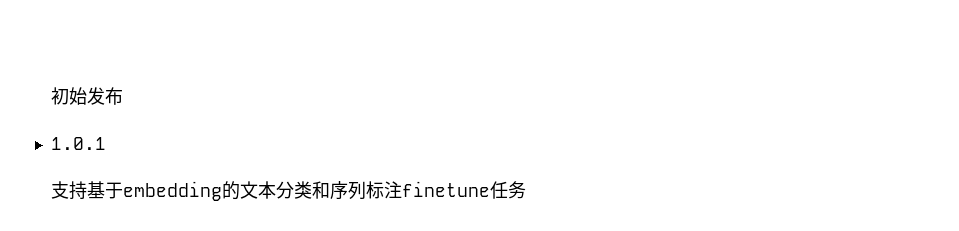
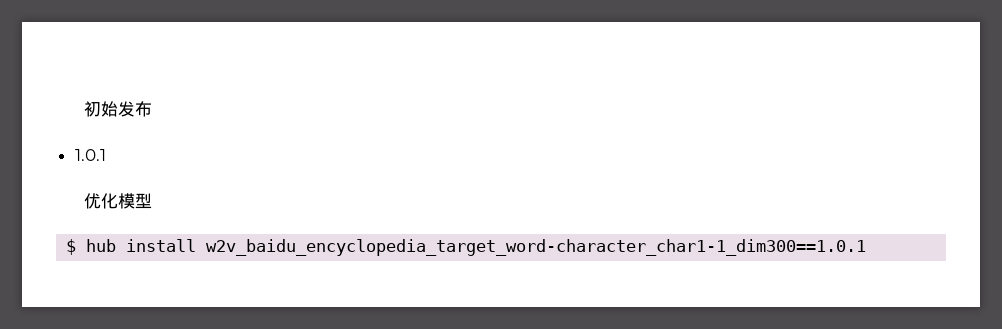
- 支持基于embedding的文本分类和序列标注finetune任务
+ 优化模型
+ $ hub install w2v_baidu_encyclopedia_target_word-character_char1-1_dim300==1.0.1

